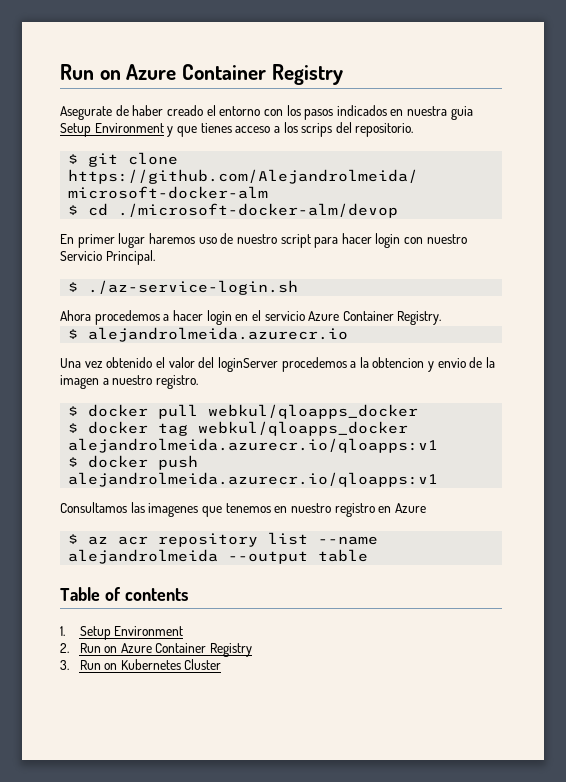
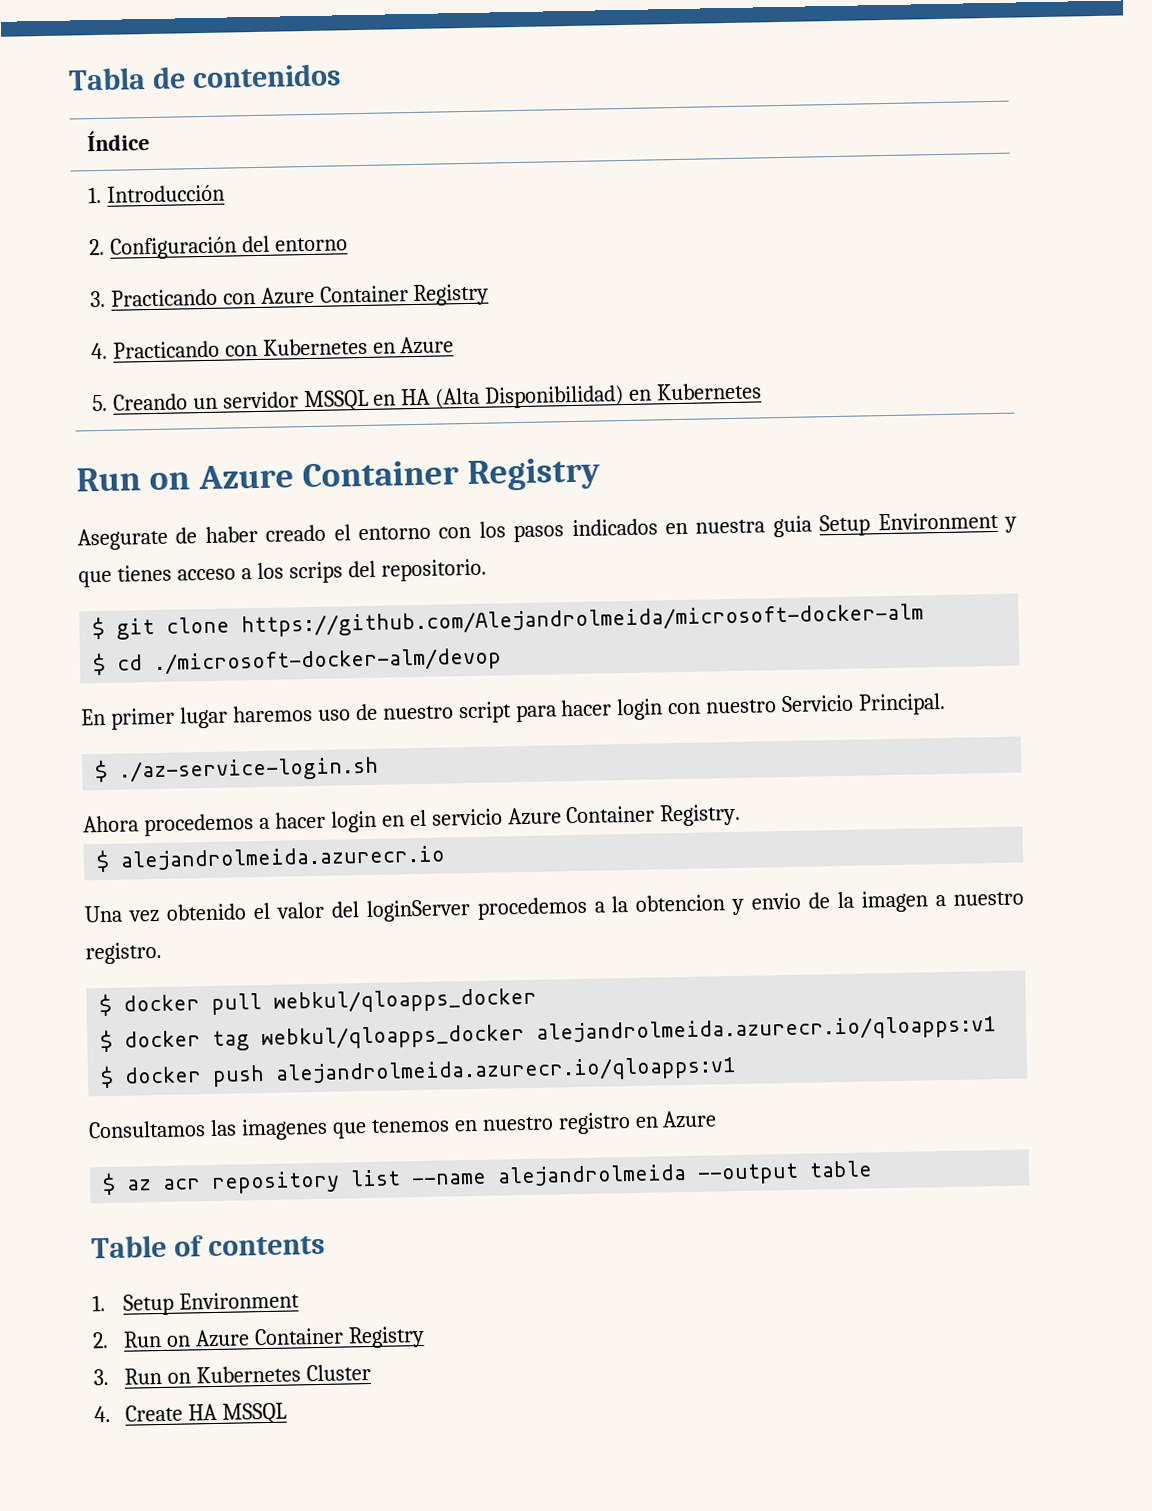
+ Tabla de contenidos
+ Índice
+ 1. Introducción
+ 2. Configuración del entorno
+ 3. Practicando con Azure Container Registry
+ 4. Practicando con Kubernetes en Azure
+ 5. Creando un servidor MSSQL en HA (Alta Disponibilidad) en Kubernetes
+ 4. Create HA MSSQL

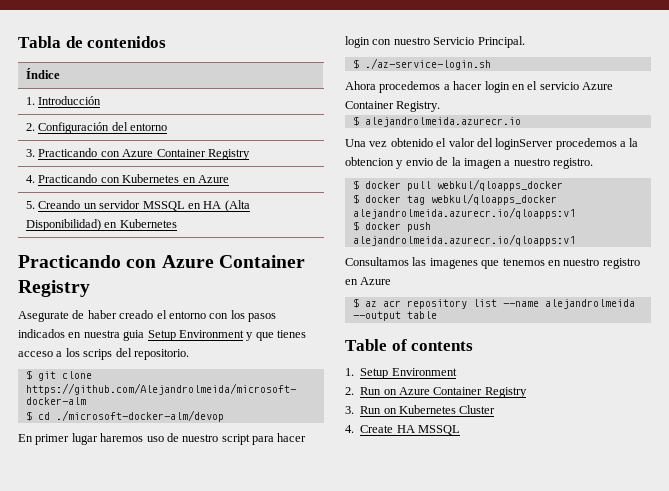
  5. Creando un servidor MSSQL en HA (Alta Disponibilidad) en Kubernetes
- Run on Azure Container Registry
+ Practicando con Azure Container Registry

